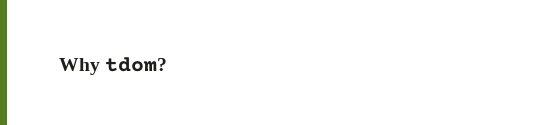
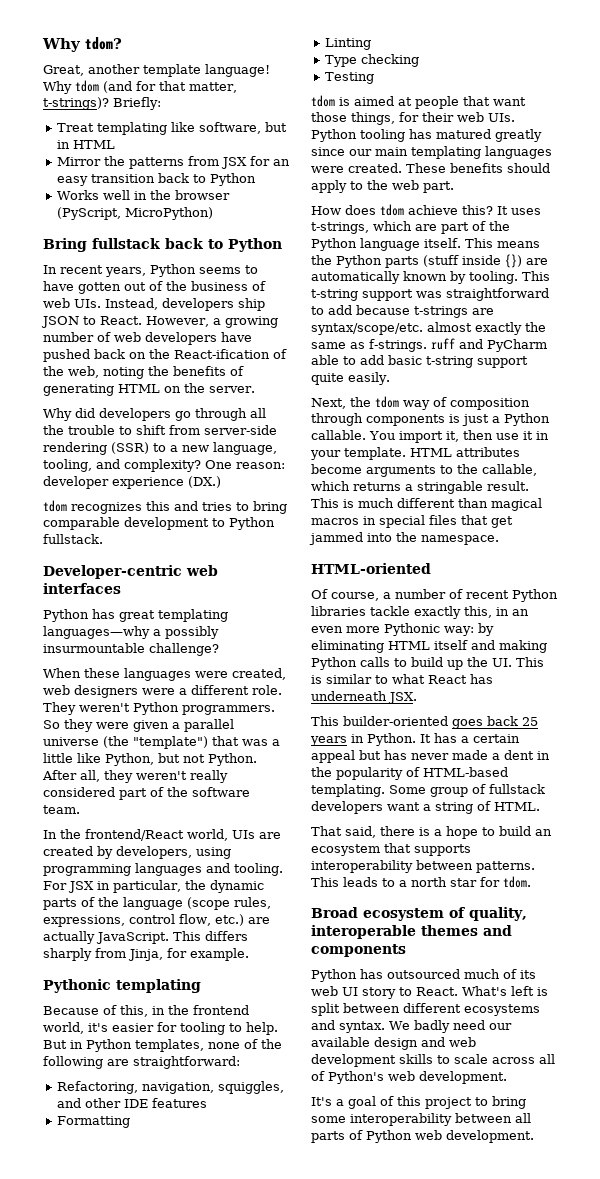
+ Great, another template language! Why tdom (and for that matter, t-strings)? Briefly:
+ Treat templating like software, but in HTML
+ Mirror the patterns from JSX for an easy transition back to Python
+ Works well in the browser (PyScript, MicroPython)
+ Bring fullstack back to Python
+ In recent years, Python seems to have gotten out of the business of web UIs. Instead, developers ship JSON to React. However, a growing number of web developers have pushed back on the React-ification of the web, noting the benefits of generating HTML on the server.
+ Why did developers go through all the trouble to shift from server-side rendering (SSR) to a new language, tooling, and complexity? One reason: developer experience (DX.)
+ tdom recognizes this and tries to bring comparable development to Python fullstack.
+ Developer-centric web interfaces
+ Python has great templating languages—why a possibly insurmountable challenge?
+ When these languages were created, web designers were a different role. They weren't Python programmers. So they were given a parallel universe (the "template") that was a little like Python, but not Python. After all, they weren't really considered part of the software team.
+ In the frontend/React world, UIs are created by developers, using programming languages and tooling. For JSX in particular, the dynamic parts of the language (scope rules, expressions, control flow, etc.) are actually JavaScript. This differs sharply from Jinja, for example.
+ Pythonic templating
+ Because of this, in the frontend world, it's easier for tooling to help. But in Python templates, none of the following are straightforward:
+ Refactoring, navigation, squiggles, and other IDE features
+ Formatting
+ Linting
+ Type checking
+ Testing
+ tdom is aimed at people that want those things, for their web UIs. Python tooling has matured greatly since our main templating languages were created. These benefits should apply to the web part.
+ How does tdom achieve this? It uses t-strings, which are part of the Python language itself. This means the Python parts (stuff inside {}) are automatically known by tooling. This t-string support was straightforward to add because t-strings are syntax/scope/etc. almost exactly the same as f-strings. ruff and PyCharm able to add basic t-string support quite easily.
+ Next, the tdom way of composition through components is just a Python callable. You import it, then use it in your template. HTML attributes become arguments to the callable, which returns a stringable result. This is much different than magical macros in special files that get jammed into the namespace.
+ HTML-oriented
+ Of course, a number of recent Python libraries tackle exactly this, in an even more Pythonic way: by eliminating HTML itself and making Python calls to build up the UI. This is similar to what React has underneath JSX.
+ This builder-oriented goes back 25 years in Python. It has a certain appeal but has never made a dent in the popularity of HTML-based templating. Some group of fullstack developers want a string of HTML.
+ That said, there is a hope to build an ecosystem that supports interoperability between patterns. This leads to a north star for tdom.
+ Broad ecosystem of quality, interoperable themes and components
+ Python has outsourced much of its web UI story to React. What's left is split between different ecosystems and syntax. We badly need our available design and web development skills to scale across all of Python's web development.
+ It's a goal of this project to bring some interoperability between all parts of Python web development.

